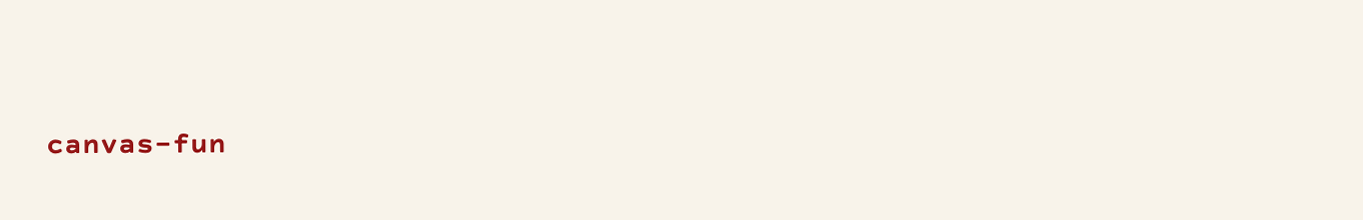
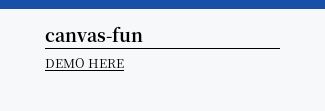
+ DEMO HERE

